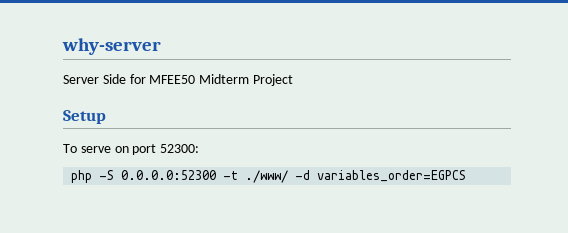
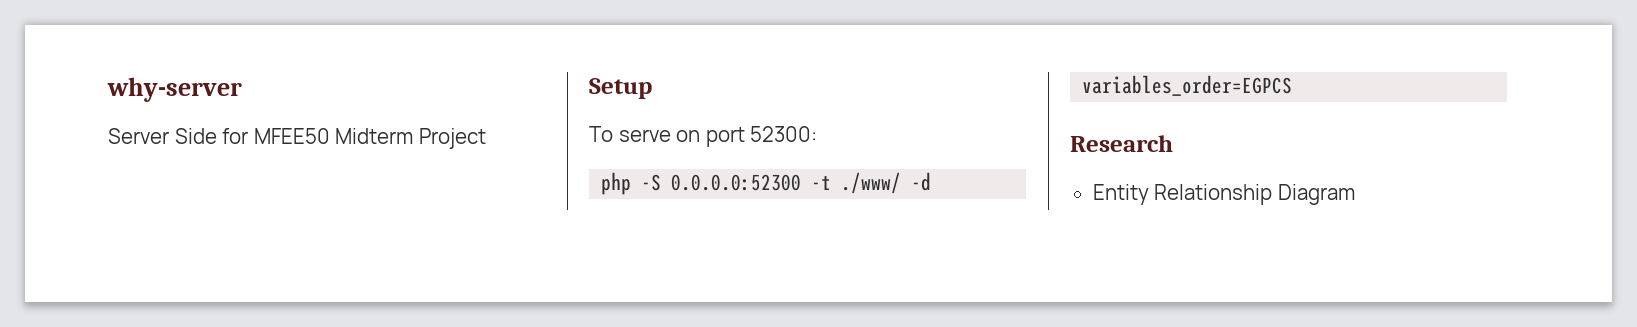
+ Research
+ Entity Relationship Diagram

